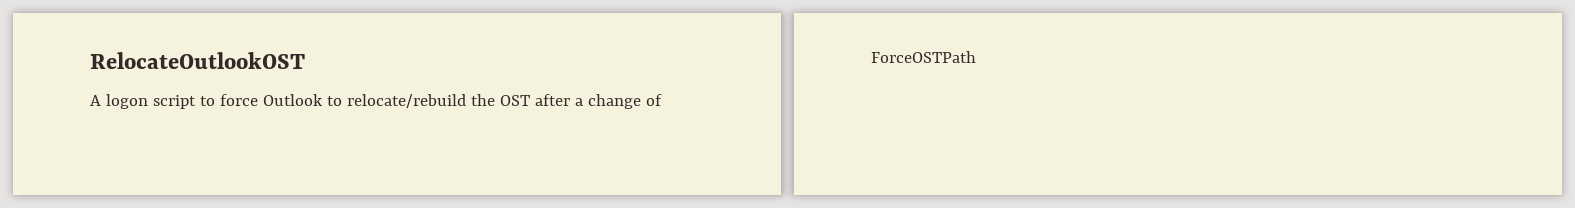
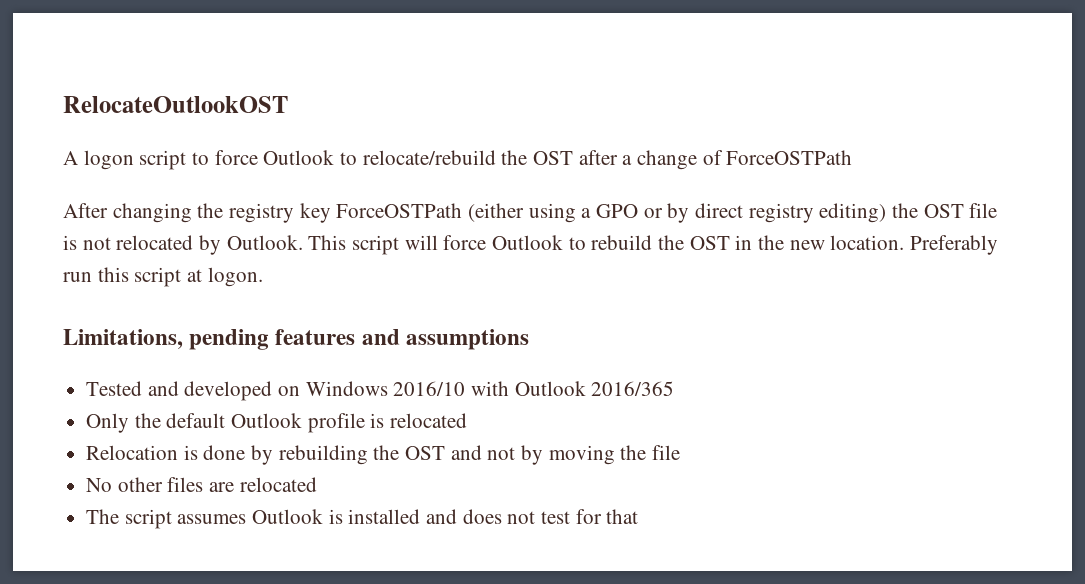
+ After changing the registry key ForceOSTPath (either using a GPO or by direct registry editing) the OST file is not relocated by Outlook. This script will force Outlook to rebuild the OST in the new location. Preferably run this script at logon.
+ Limitations, pending features and assumptions
+ Tested and developed on Windows 2016/10 with Outlook 2016/365
+ Only the default Outlook profile is relocated
+ Relocation is done by rebuilding the OST and not by moving the file
+ No other files are relocated
+ The script assumes Outlook is installed and does not test for that

